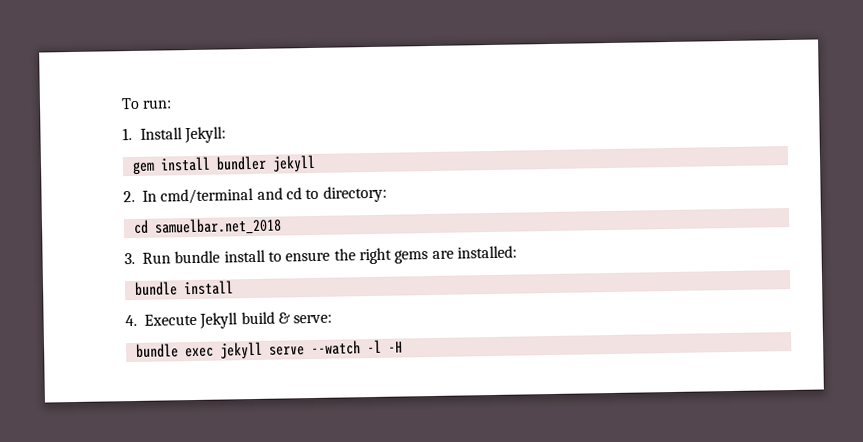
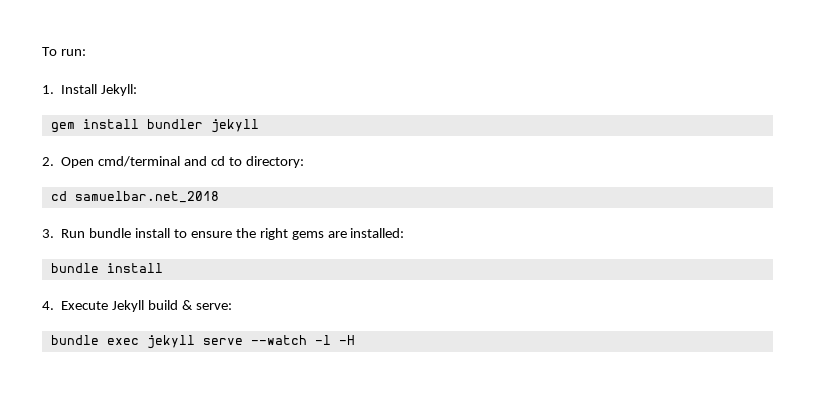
- 2. In cmd/terminal and cd to directory:
+ 2. Open cmd/terminal and cd to directory:

